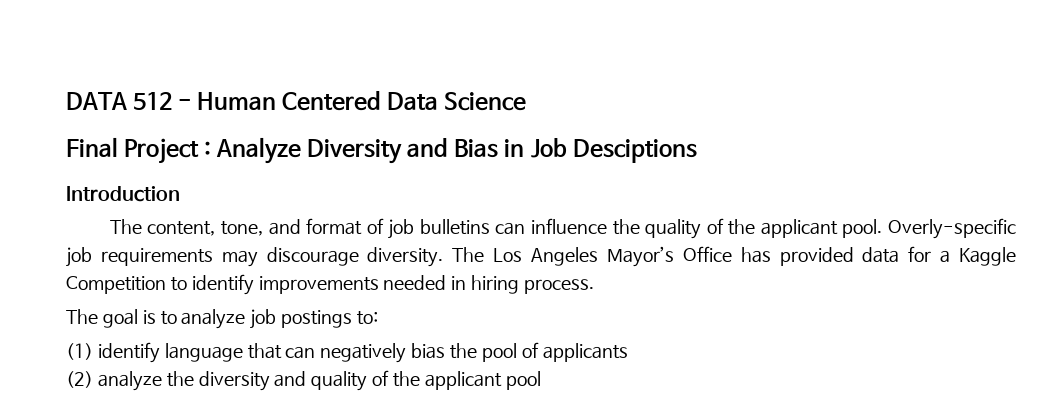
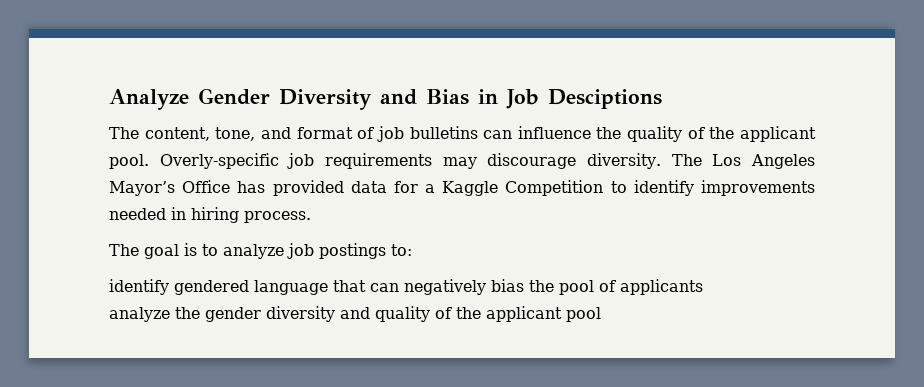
- DATA 512 - Human Centered Data Science
- Final Project : Analyze Diversity and Bias in Job Desciptions
+ Analyze Gender Diversity and Bias in Job Desciptions
- Introduction
- (1) identify language that can negatively bias the pool of applicants
+ identify gendered language that can negatively bias the pool of applicants
- (2) analyze the diversity and quality of the applicant pool
+ analyze the gender diversity and quality of the applicant pool

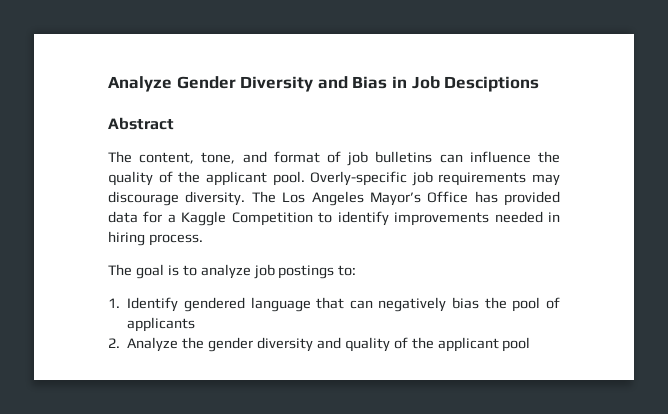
+ Abstract
- identify gendered language that can negatively bias the pool of applicants
+ 1. Identify gendered language that can negatively bias the pool of applicants
- analyze the gender diversity and quality of the applicant pool
+ 2. Analyze the gender diversity and quality of the applicant pool

